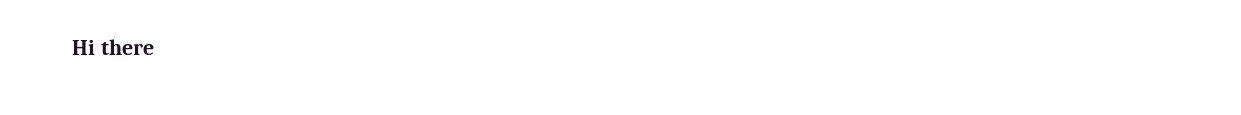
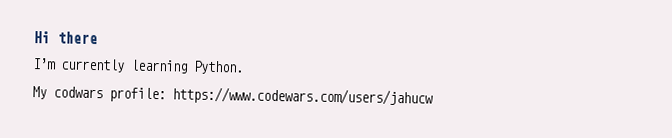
+ I’m currently learning Python.
+ My codwars profile: https://www.codewars.com/users/jahucw

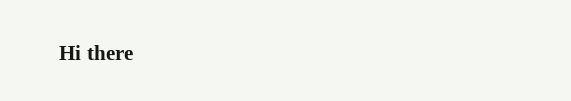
- I’m currently learning Python.
- My codwars profile: https://www.codewars.com/users/jahucw

